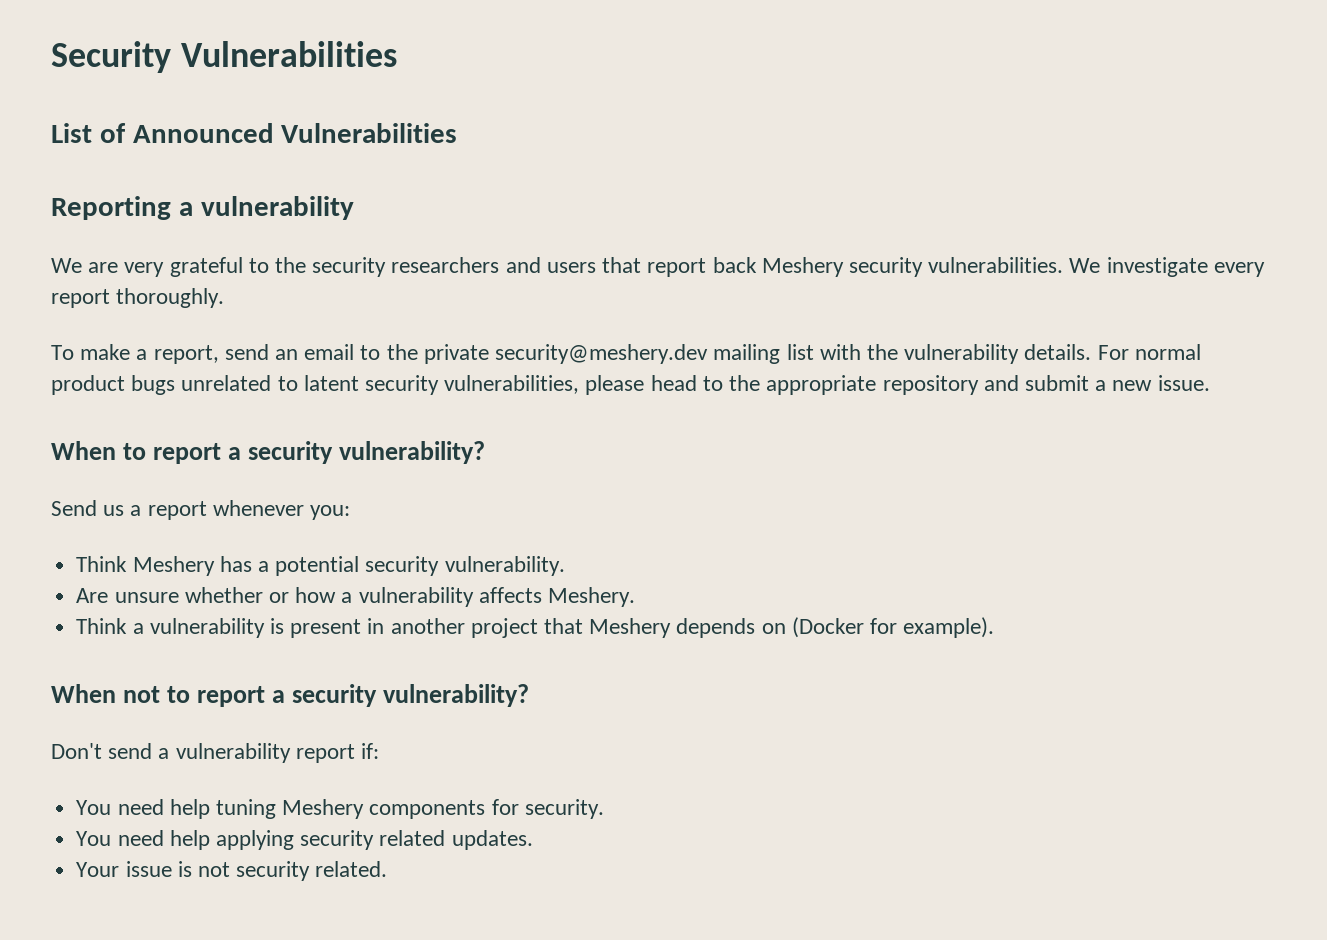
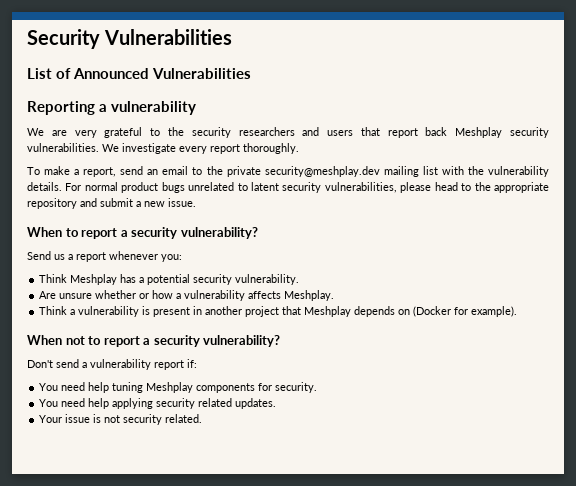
- We are very grateful to the security researchers and users that report back Meshery security vulnerabilities.
+ We are very grateful to the security researchers and users that report back Meshplay security vulnerabilities.
- To make a report, send an email to the private security@meshery.dev mailing list with the vulnerability details.
+ To make a report, send an email to the private security@meshplay.dev mailing list with the vulnerability details.
- Think Meshery has a potential security vulnerability.
+ Think Meshplay has a potential security vulnerability.
- Are unsure whether or how a vulnerability affects Meshery.
+ Are unsure whether or how a vulnerability affects Meshplay.
- Think a vulnerability is present in another project that Meshery depends on (Docker for example).
+ Think a vulnerability is present in another project that Meshplay depends on (Docker for example).
- You need help tuning Meshery components for security.
+ You need help tuning Meshplay components for security.

